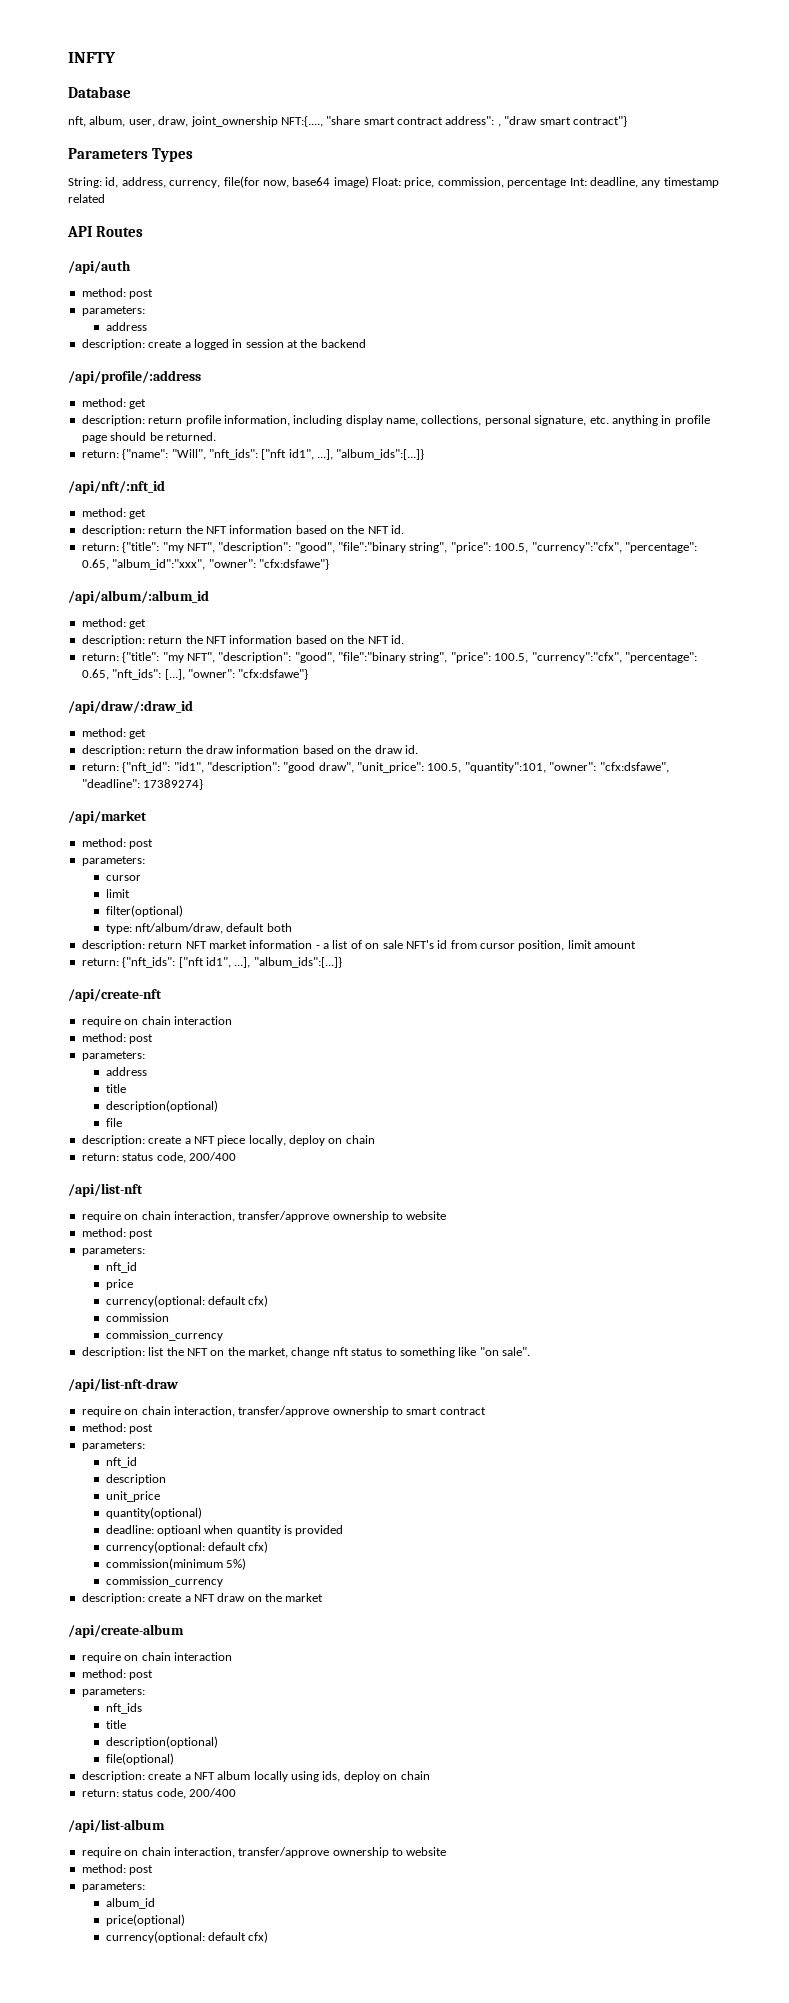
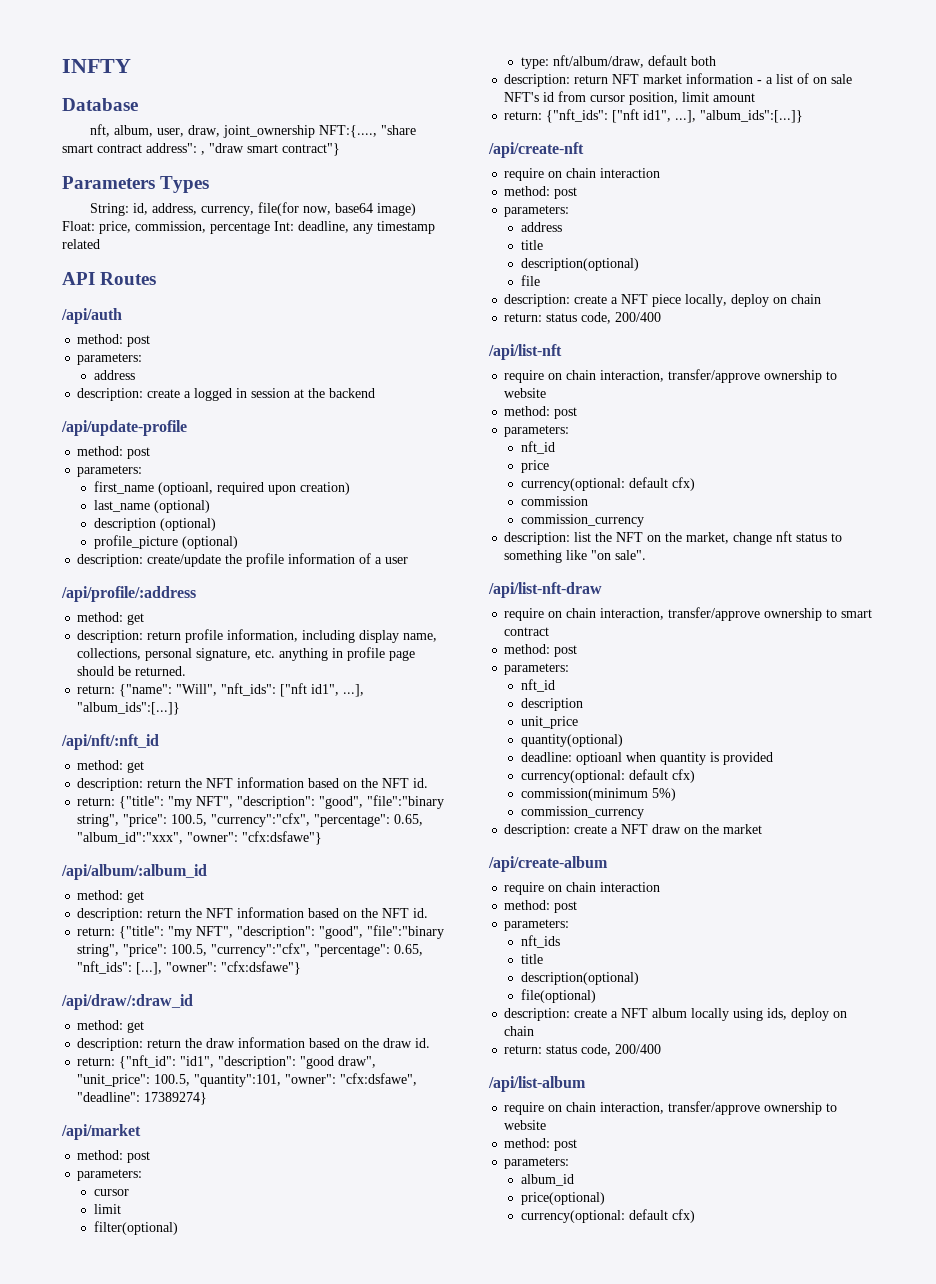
+ /api/update-profile
+ method: post
+ parameters:
+ first_name (optioanl, required upon creation)
+ last_name (optional)
+ description (optional)
+ profile_picture (optional)
+ description: create/update the profile information of a user

